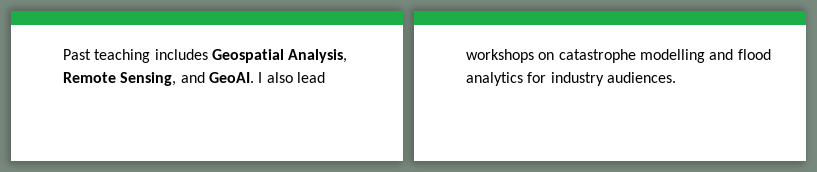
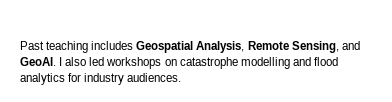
- I also lead workshops on catastrophe modelling and flood analytics for industry audiences.
+ I also led workshops on catastrophe modelling and flood analytics for industry audiences.

